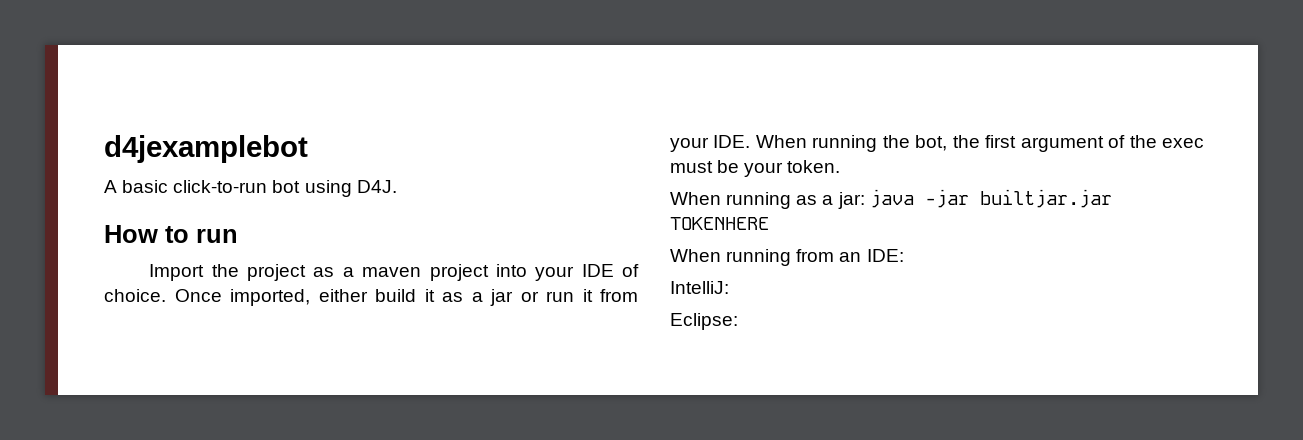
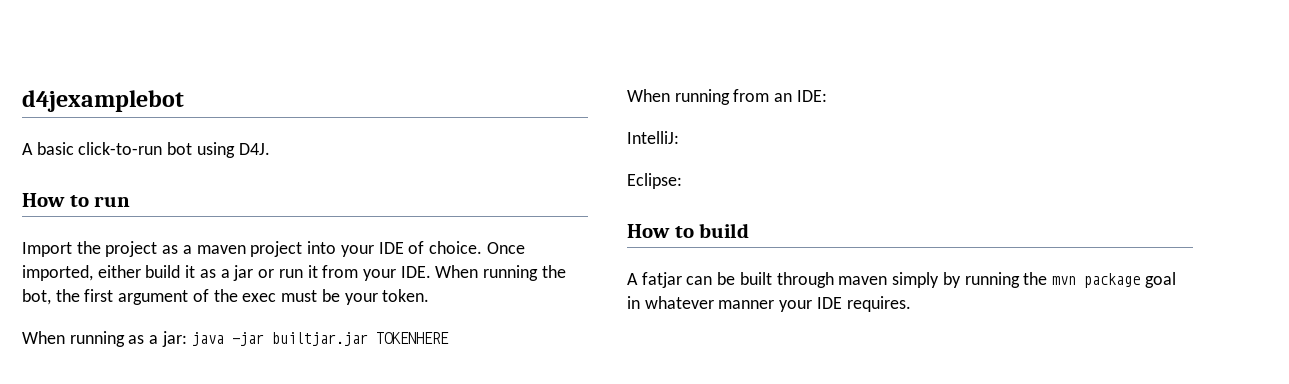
+ How to build
+ A fatjar can be built through maven simply by running the mvn package goal in whatever manner your IDE requires.

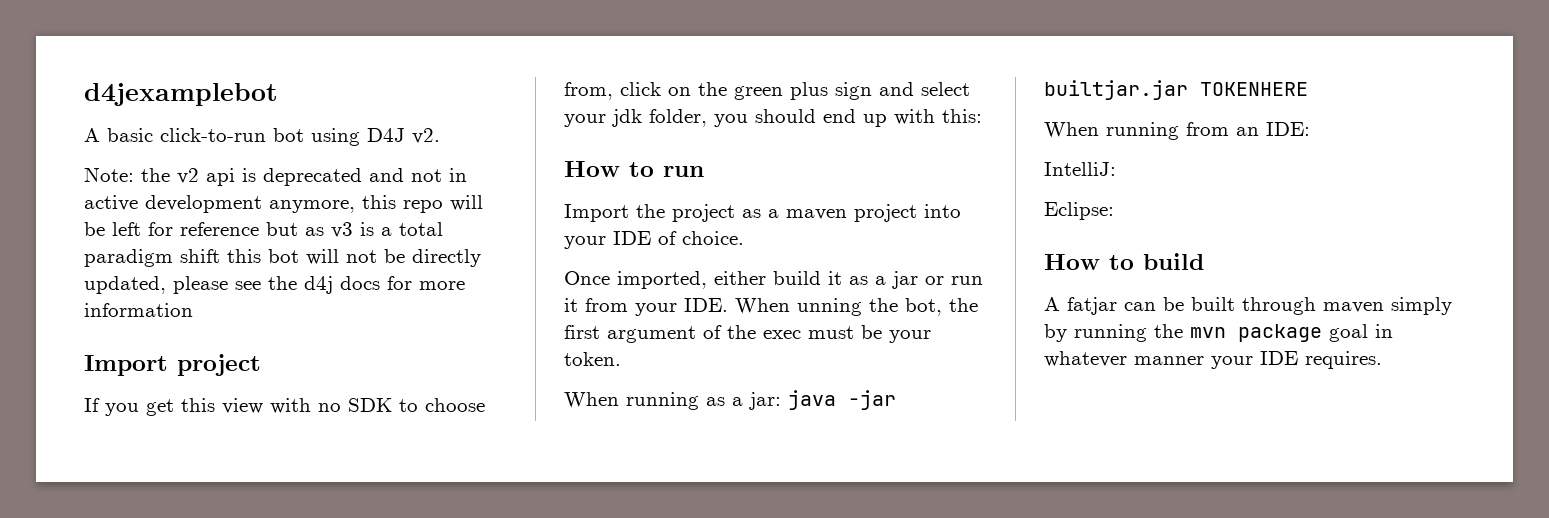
- A basic click-to-run bot using D4J.
+ A basic click-to-run bot using D4J v2.
+ Note: the v2 api is deprecated and not in active development anymore, this repo will be left for reference but as v3 is a total paradigm shift this bot will not be directly updated, please see the d4j docs for more information
+ Import project
+ If you get this view with no SDK to choose from, click on the green plus sign and select your jdk folder, you should end up with this:
- Import the project as a maven project into your IDE of choice. Once imported, either build it as a jar or run it from your IDE. When running the bot, the first argument of the exec must be your token.
+ Import the project as a maven project into your IDE of choice.
+ Once imported, either build it as a jar or run it from your IDE. When unning the bot, the first argument of the exec must be your token.

